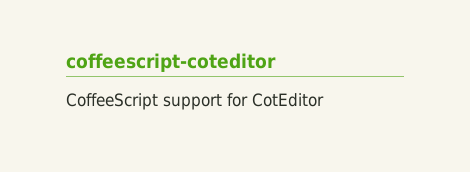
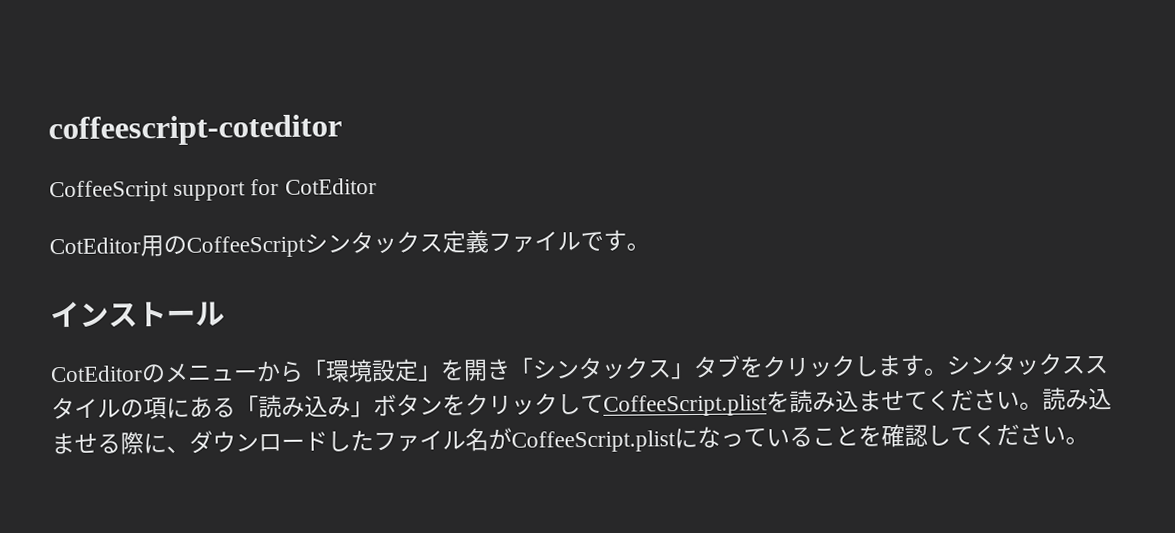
+ CotEditor用のCoffeeScriptシンタックス定義ファイルです。
+ インストール
+ CotEditorのメニューから「環境設定」を開き「シンタックス」タブをクリックします。シンタックススタイルの項にある「読み込み」ボタンをクリックしてCoffeeScript.plistを読み込ませてください。読み込ませる際に、ダウンロードしたファイル名がCoffeeScript.plistになっていることを確認してください。

